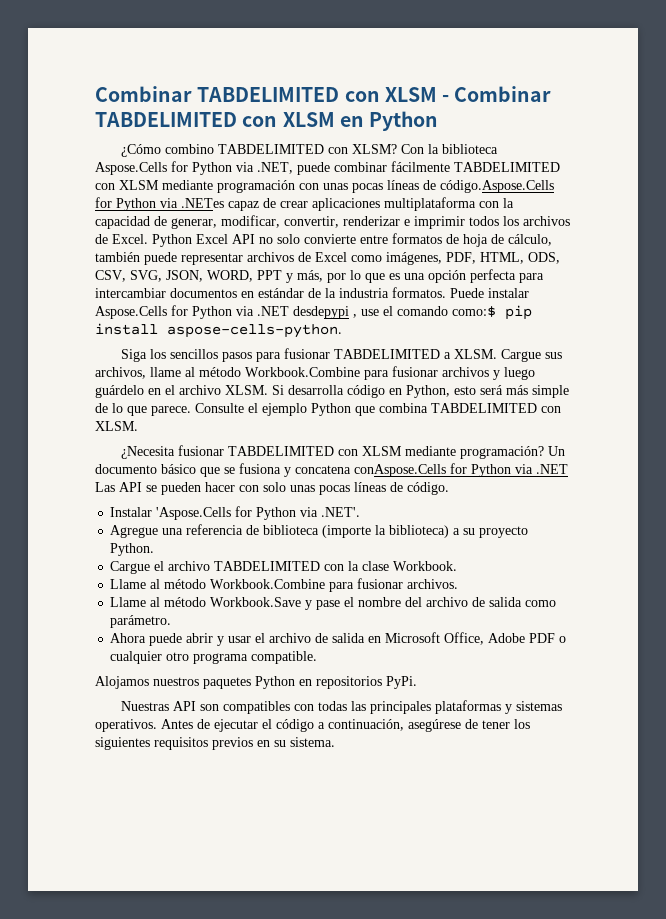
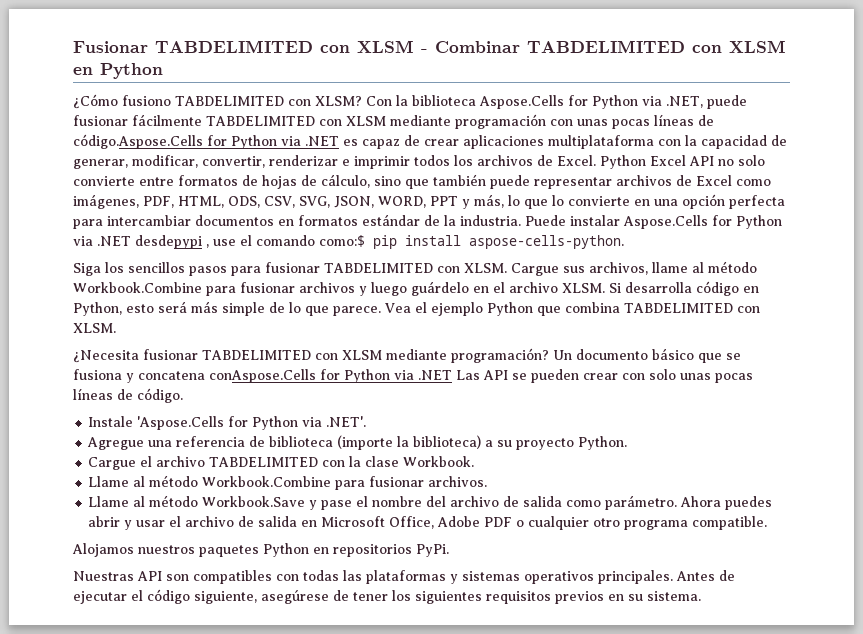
- Combinar TABDELIMITED con XLSM - Combinar TABDELIMITED con XLSM en Python
+ Fusionar TABDELIMITED con XLSM - Combinar TABDELIMITED con XLSM en Python
- ¿Cómo combino TABDELIMITED con XLSM?
+ ¿Cómo fusiono TABDELIMITED con XLSM?
- Con la biblioteca Aspose.Cells for Python via .NET, puede combinar fácilmente TABDELIMITED con XLSM mediante programación con unas pocas líneas de código.Aspose.Cells for Python via .NETes capaz de crear aplicaciones multiplataforma con la capacidad de generar, modificar, convertir, renderizar e imprimir todos los archivos de Excel.
+ Con la biblioteca Aspose.Cells for Python via .NET, puede fusionar fácilmente TABDELIMITED con XLSM mediante programación con unas pocas líneas de código.Aspose.Cells for Python via .NET es capaz de crear aplicaciones multiplataforma con la capacidad de generar, modificar, convertir, renderizar e imprimir todos los archivos de Excel.
- Python Excel API no solo convierte entre formatos de hoja de cálculo, también puede representar archivos de Excel como imágenes, PDF, HTML, ODS, CSV, SVG, JSON, WORD, PPT y más, por lo que es una opción perfecta para intercambiar documentos en estándar de la industria formatos.
+ Python Excel API no solo convierte entre formatos de hojas de cálculo, sino que también puede representar archivos de Excel como imágenes, PDF, HTML, ODS, CSV, SVG, JSON, WORD, PPT y más, lo que lo convierte en una opción perfecta para intercambiar documentos en formatos estándar de la industria.
- Siga los sencillos pasos para fusionar TABDELIMITED a XLSM.
+ Siga los sencillos pasos para fusionar TABDELIMITED con XLSM.
- Consulte el ejemplo Python que combina TABDELIMITED con XLSM.
+ Vea el ejemplo Python que combina TABDELIMITED con XLSM.
- Un documento básico que se fusiona y concatena conAspose.Cells for Python via .NET Las API se pueden hacer con solo unas pocas líneas de código.
+ Un documento básico que se fusiona y concatena conAspose.Cells for Python via .NET Las API se pueden crear con solo unas pocas líneas de código.
- Instalar 'Aspose.Cells for Python via .NET'.
+ Instale 'Aspose.Cells for Python via .NET'.
- Llame al método Workbook.Save y pase el nombre del archivo de salida como parámetro.
- Ahora puede abrir y usar el archivo de salida en Microsoft Office, Adobe PDF o cualquier otro programa compatible.
+ Llame al método Workbook.Save y pase el nombre del archivo de salida como parámetro. Ahora puedes abrir y usar el archivo de salida en Microsoft Office, Adobe PDF o cualquier otro programa compatible.
- Nuestras API son compatibles con todas las principales plataformas y sistemas operativos.
+ Nuestras API son compatibles con todas las plataformas y sistemas operativos principales.
- Antes de ejecutar el código a continuación, asegúrese de tener los siguientes requisitos previos en su sistema.
+ Antes de ejecutar el código siguiente, asegúrese de tener los siguientes requisitos previos en su sistema.

